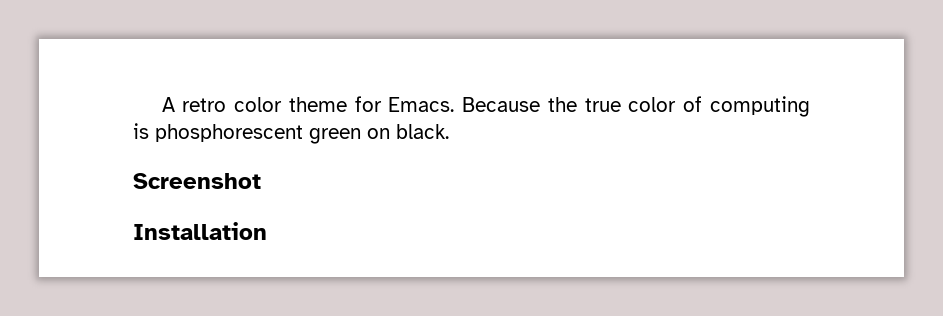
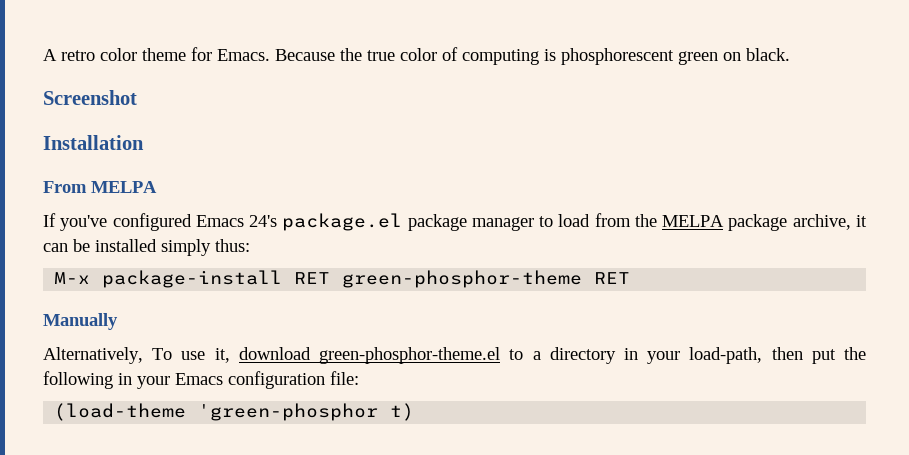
+ From MELPA
+ If you've configured Emacs 24's package.el package manager to load from the MELPA package archive, it can be installed simply thus:
+ M-x package-install RET green-phosphor-theme RET
+ Manually
+ Alternatively, To use it, download green-phosphor-theme.el to a directory in your load-path, then put the following in your Emacs configuration file:
+ (load-theme 'green-phosphor t)

